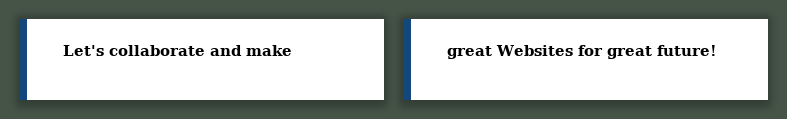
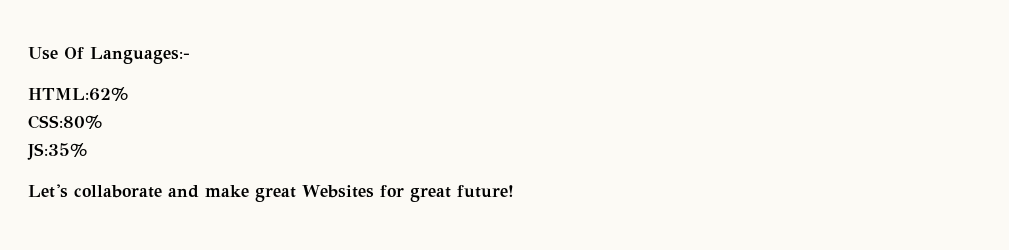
+ Use Of Languages:-
+ HTML:62%
+ CSS:80%
+ JS:35%

